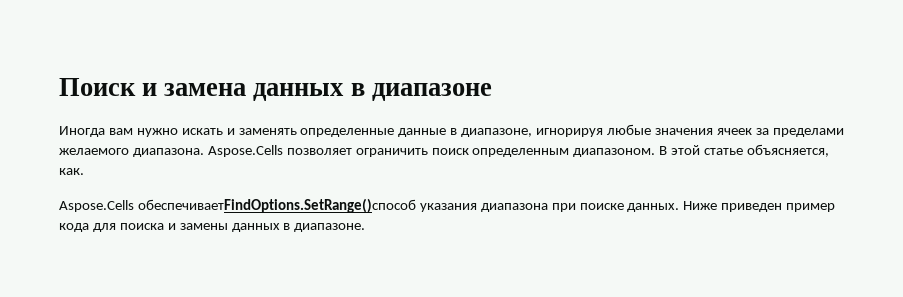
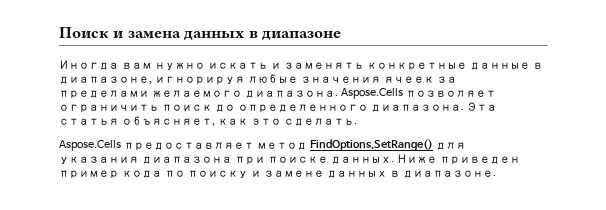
- Иногда вам нужно искать и заменять определенные данные в диапазоне, игнорируя любые значения ячеек за пределами желаемого диапазона.
+ Иногда вам нужно искать и заменять конкретные данные в диапазоне, игнорируя любые значения ячеек за пределами желаемого диапазона.
- Aspose.Cells позволяет ограничить поиск определенным диапазоном. В этой статье объясняется, как.
- Aspose.Cells обеспечиваетFindOptions.SetRange()способ указания диапазона при поиске данных.
+ Aspose.Cells позволяет ограничить поиск до определенного диапазона. Эта статья объясняет, как это сделать.
+ Aspose.Cells предоставляет метод FindOptions.SetRange() для указания диапазона при поиске данных.
- Ниже приведен пример кода для поиска и замены данных в диапазоне.
+ Ниже приведен пример кода по поиску и замене данных в диапазоне.

